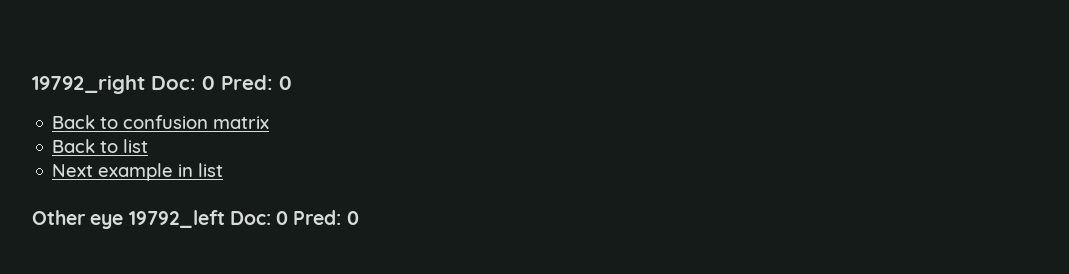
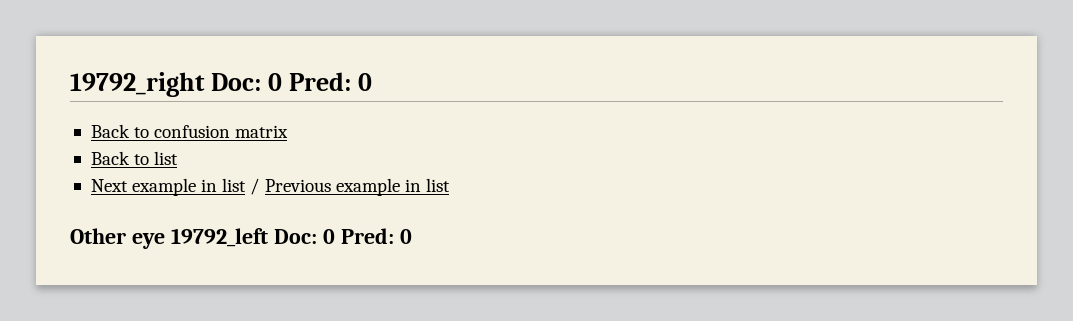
- Next example in list
+ Next example in list / Previous example in list

